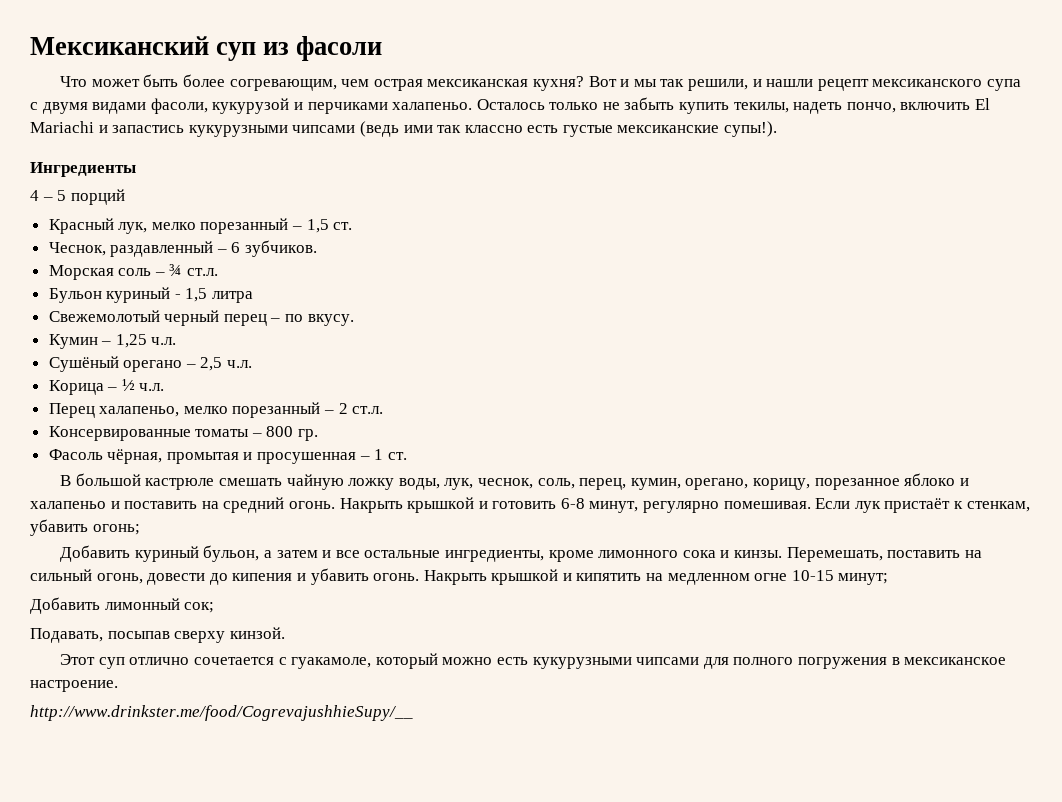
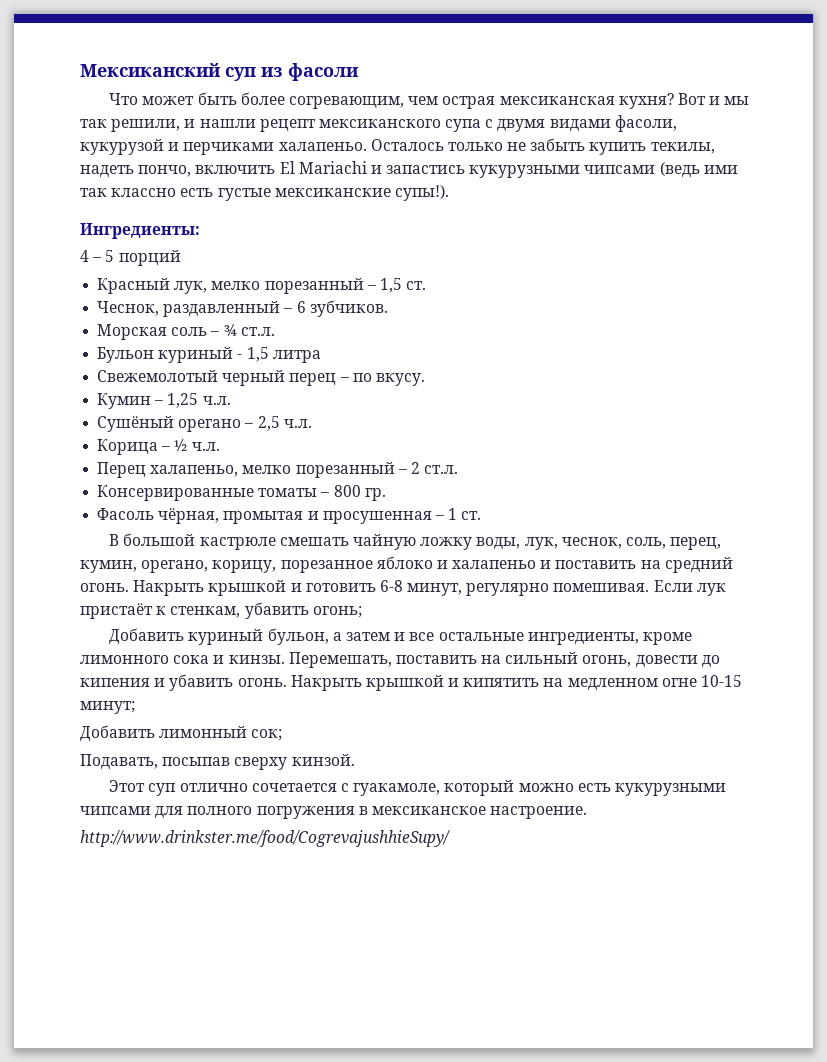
- Ингредиенты
+ Ингредиенты:
- http://www.drinkster.me/food/CogrevajushhieSupy/__
+ http://www.drinkster.me/food/CogrevajushhieSupy/

